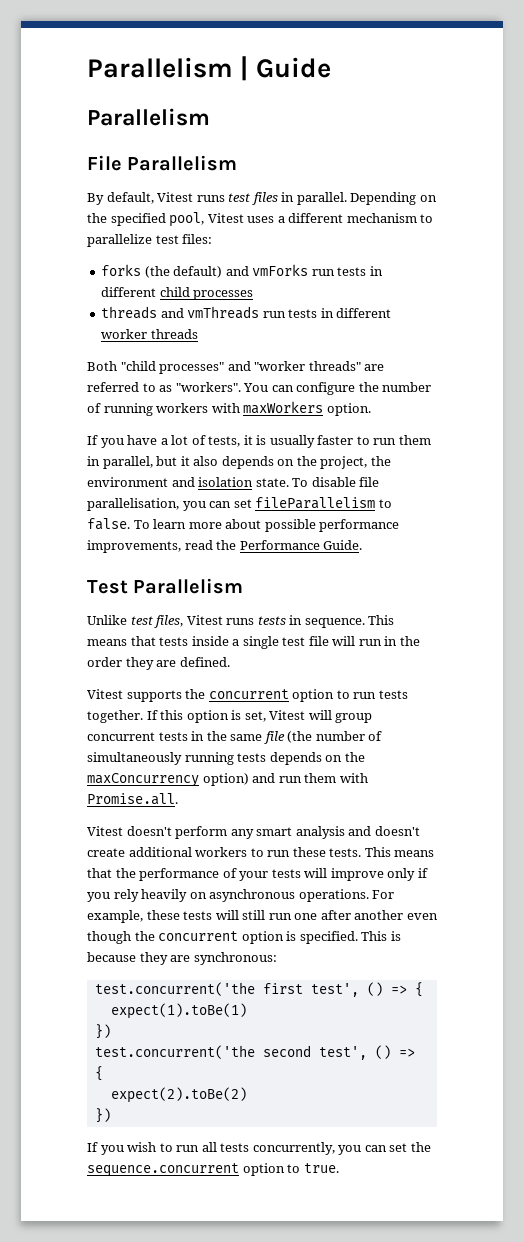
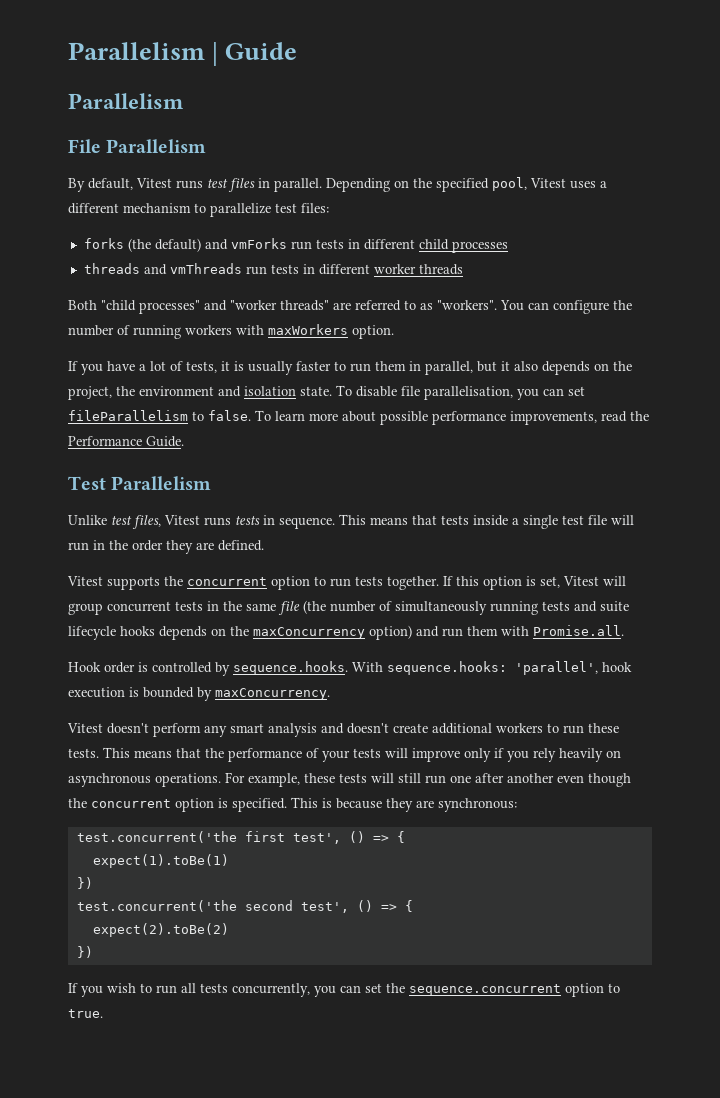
- If this option is set, Vitest will group concurrent tests in the same file (the number of simultaneously running tests depends on the maxConcurrency option) and run them with Promise.all.
+ If this option is set, Vitest will group concurrent tests in the same file (the number of simultaneously running tests and suite lifecycle hooks depends on the maxConcurrency option) and run them with Promise.all.
+ Hook order is controlled by sequence.hooks. With sequence.hooks: 'parallel', hook execution is bounded by maxConcurrency.

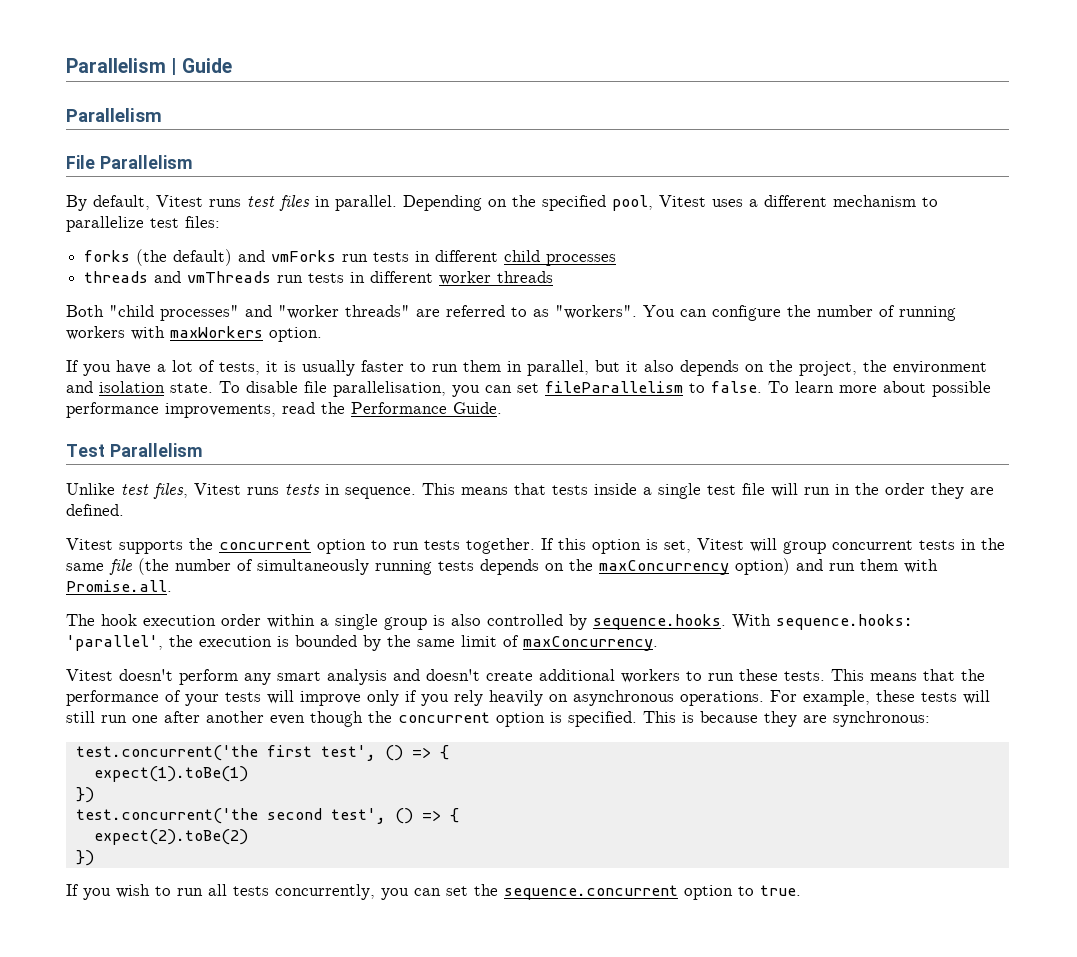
- If this option is set, Vitest will group concurrent tests in the same file (the number of simultaneously running tests and suite lifecycle hooks depends on the maxConcurrency option) and run them with Promise.all.
+ If this option is set, Vitest will group concurrent tests in the same file (the number of simultaneously running tests depends on the maxConcurrency option) and run them with Promise.all.
- Hook order is controlled by sequence.hooks. With sequence.hooks: 'parallel', hook execution is bounded by maxConcurrency.
+ The hook execution order within a single group is also controlled by sequence.hooks. With sequence.hooks: 'parallel', the execution is bounded by the same limit of maxConcurrency.

